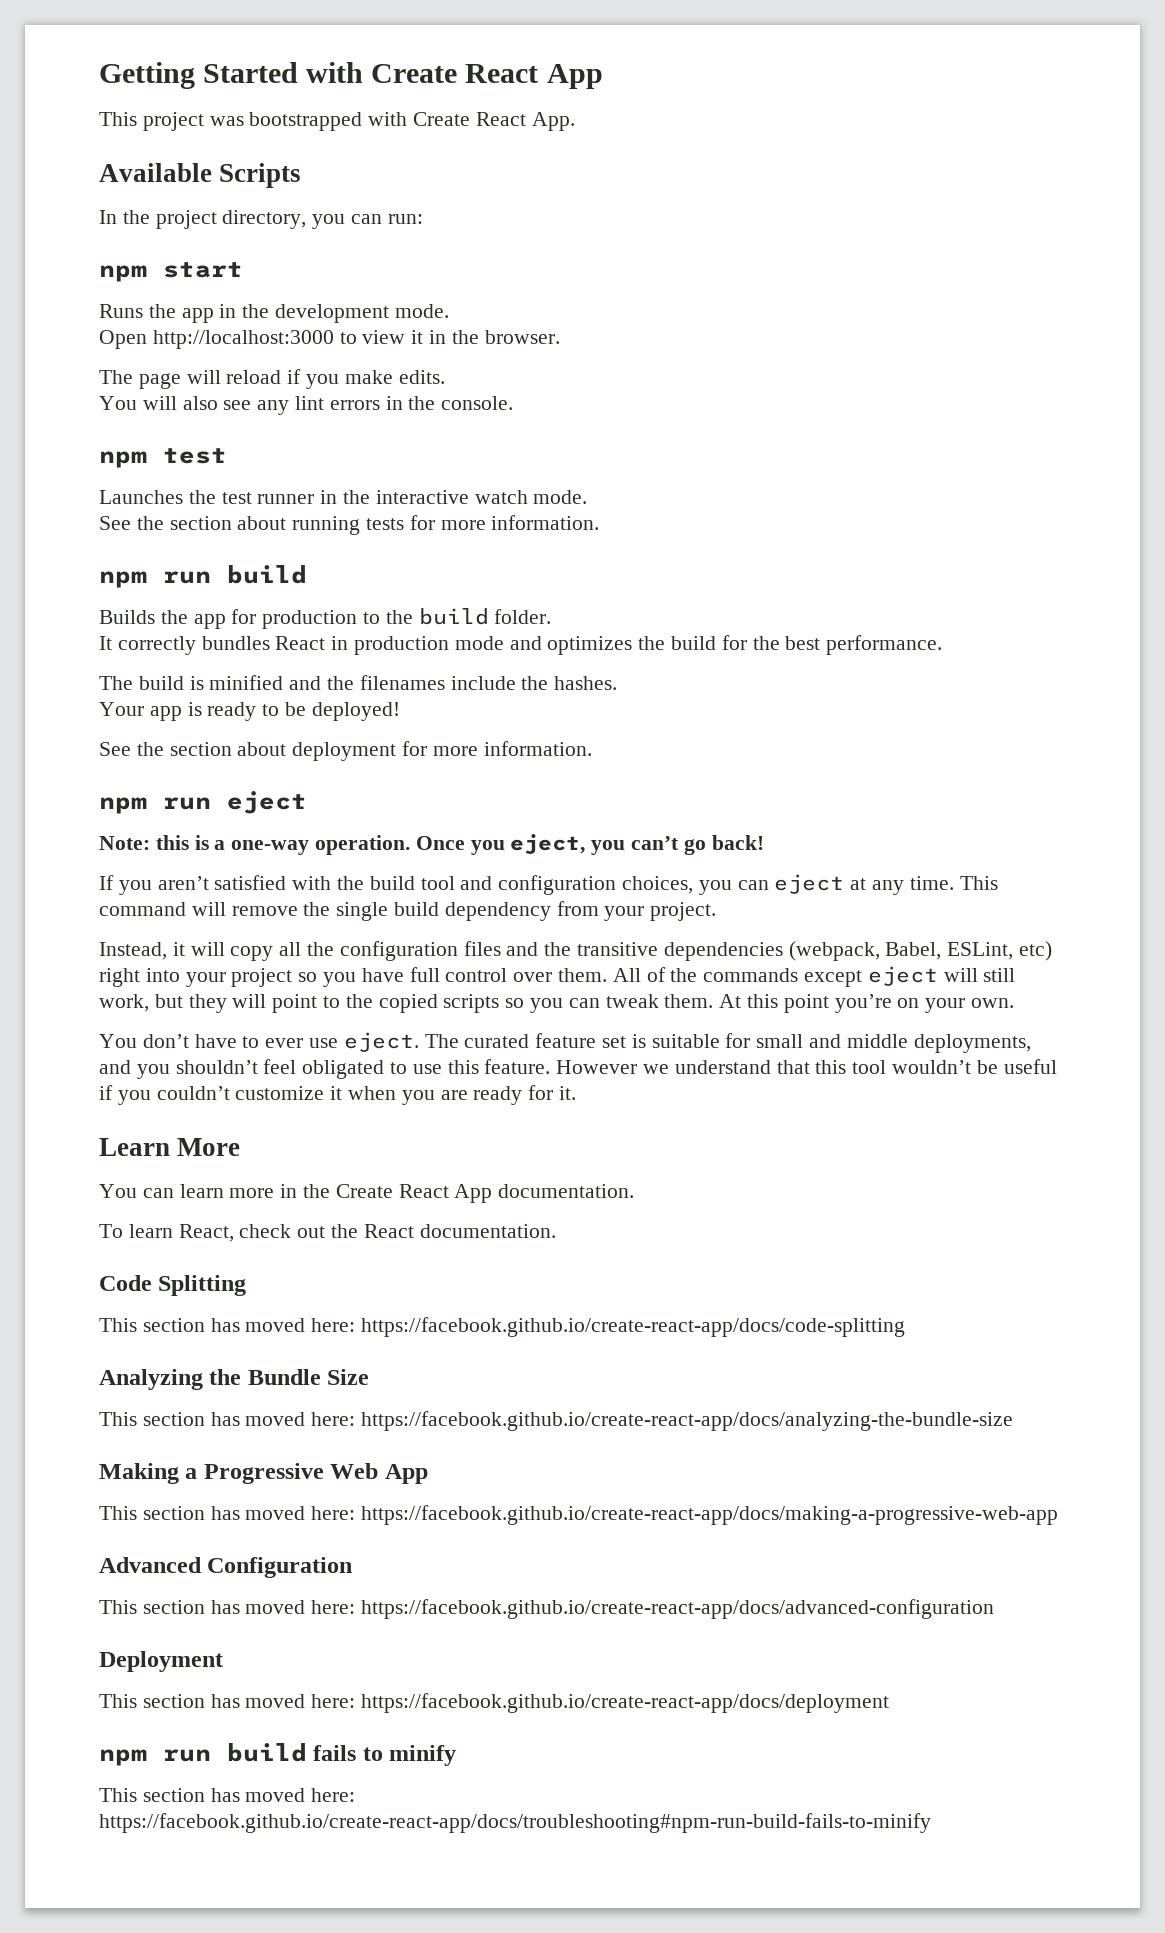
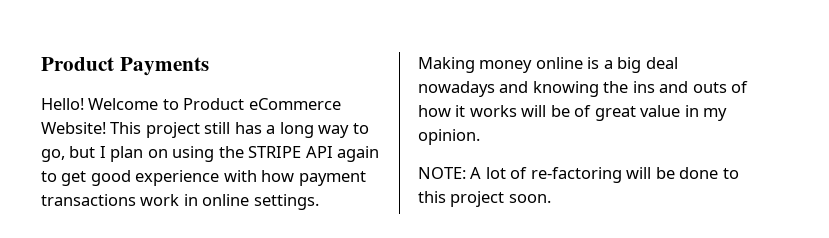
- Getting Started with Create React App
- This project was bootstrapped with Create React App.
- Available Scripts
- In the project directory, you can run:
- npm start
- Runs the app in the development mode.
- Open http://localhost:3000 to view it in the browser.
- The page will reload if you make edits.
- You will also see any lint errors in the console.
- npm test
- Launches the test runner in the interactive watch mode.
- See the section about running tests for more information.
- npm run build
- Builds the app for production to the build folder.
- It correctly bundles React in production mode and optimizes the build for the best performance.
- The build is minified and the filenames include the hashes.
- Your app is ready to be deployed!
- See the section about deployment for more information.
- npm run eject
- Note: this is a one-way operation. Once you eject, you can’t go back!
- If you aren’t satisfied with the build tool and configuration choices, you can eject at any time. This command will remove the single build dependency from your project.
- Instead, it will copy all the configuration files and the transitive dependencies (webpack, Babel, ESLint, etc) right into your project so you have full control over them. All of the commands except eject will still work, but they will point to the copied scripts so you can tweak them. At this point you’re on your own.
- You don’t have to ever use eject. The curated feature set is suitable for small and middle deployments, and you shouldn’t feel obligated to use this feature. However we understand that this tool wouldn’t be useful if you couldn’t customize it when you are ready for it.
- Learn More
- You can learn more in the Create React App documentation.
- To learn React, check out the React documentation.
- Code Splitting
- This section has moved here: https://facebook.github.io/create-react-app/docs/code-splitting
- Analyzing the Bundle Size
- This section has moved here: https://facebook.github.io/create-react-app/docs/analyzing-the-bundle-size
- Making a Progressive Web App
- This section has moved here: https://facebook.github.io/create-react-app/docs/making-a-progressive-web-app
- Advanced Configuration
- This section has moved here: https://facebook.github.io/create-react-app/docs/advanced-configuration
- Deployment
- This section has moved here: https://facebook.github.io/create-react-app/docs/deployment
- npm run build fails to minify
- This section has moved here: https://facebook.github.io/create-react-app/docs/troubleshooting#npm-run-build-fails-to-minify
+ Product Payments
+ Hello! Welcome to Product eCommerce Website! This project still has a long way to go, but I plan on using the STRIPE API again to get good experience with how payment transactions work in online settings. Making money online is a big deal nowadays and knowing the ins and outs of how it works will be of great value in my opinion.
+ NOTE: A lot of re-factoring will be done to this project soon.

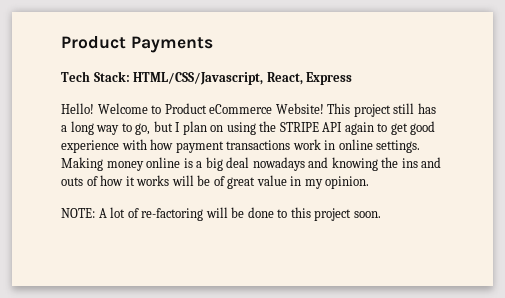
+ Tech Stack: HTML/CSS/Javascript, React, Express

